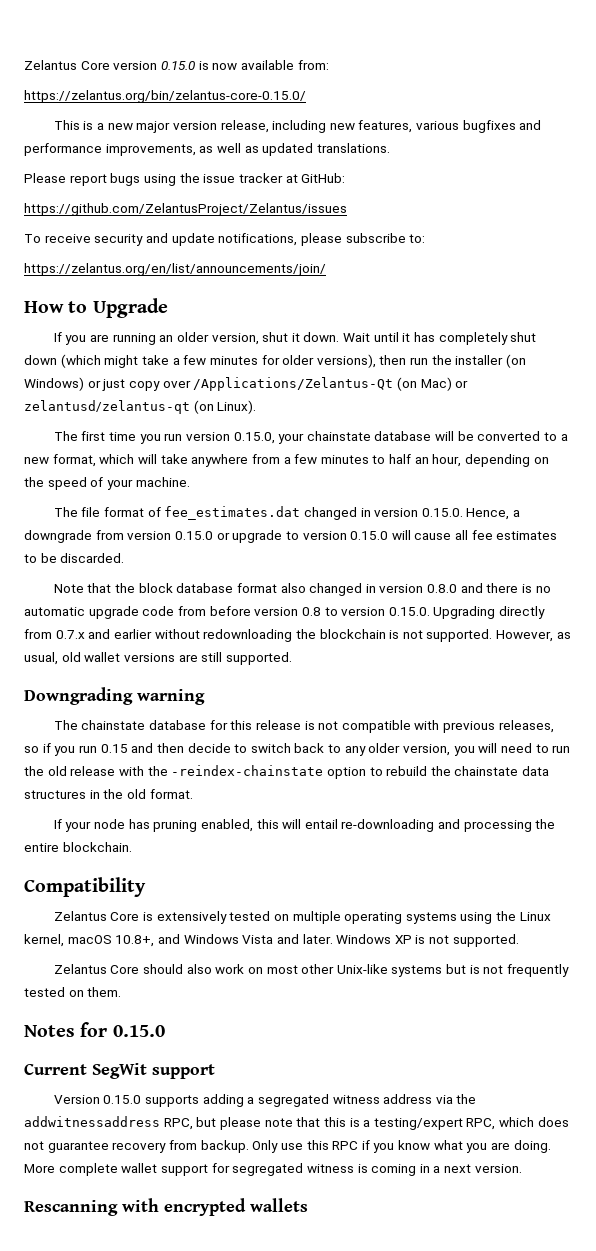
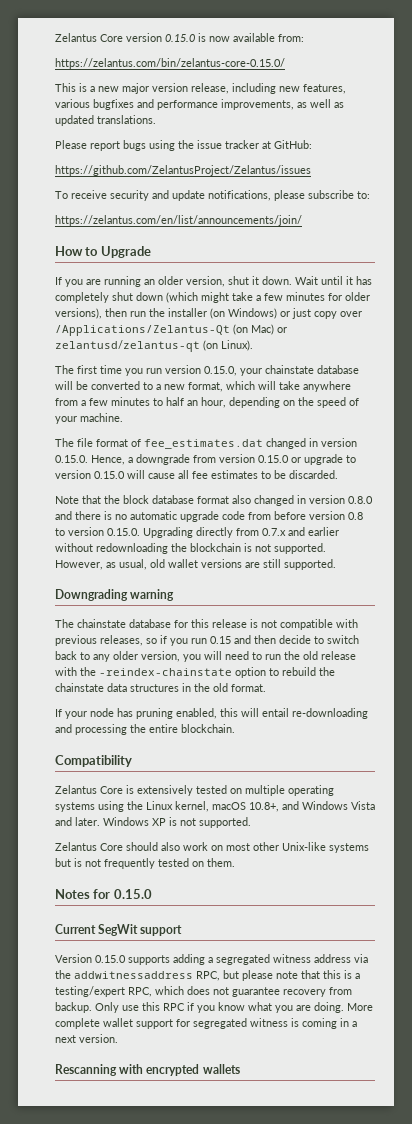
- https://zelantus.org/bin/zelantus-core-0.15.0/
+ https://zelantus.com/bin/zelantus-core-0.15.0/
- https://zelantus.org/en/list/announcements/join/
+ https://zelantus.com/en/list/announcements/join/

